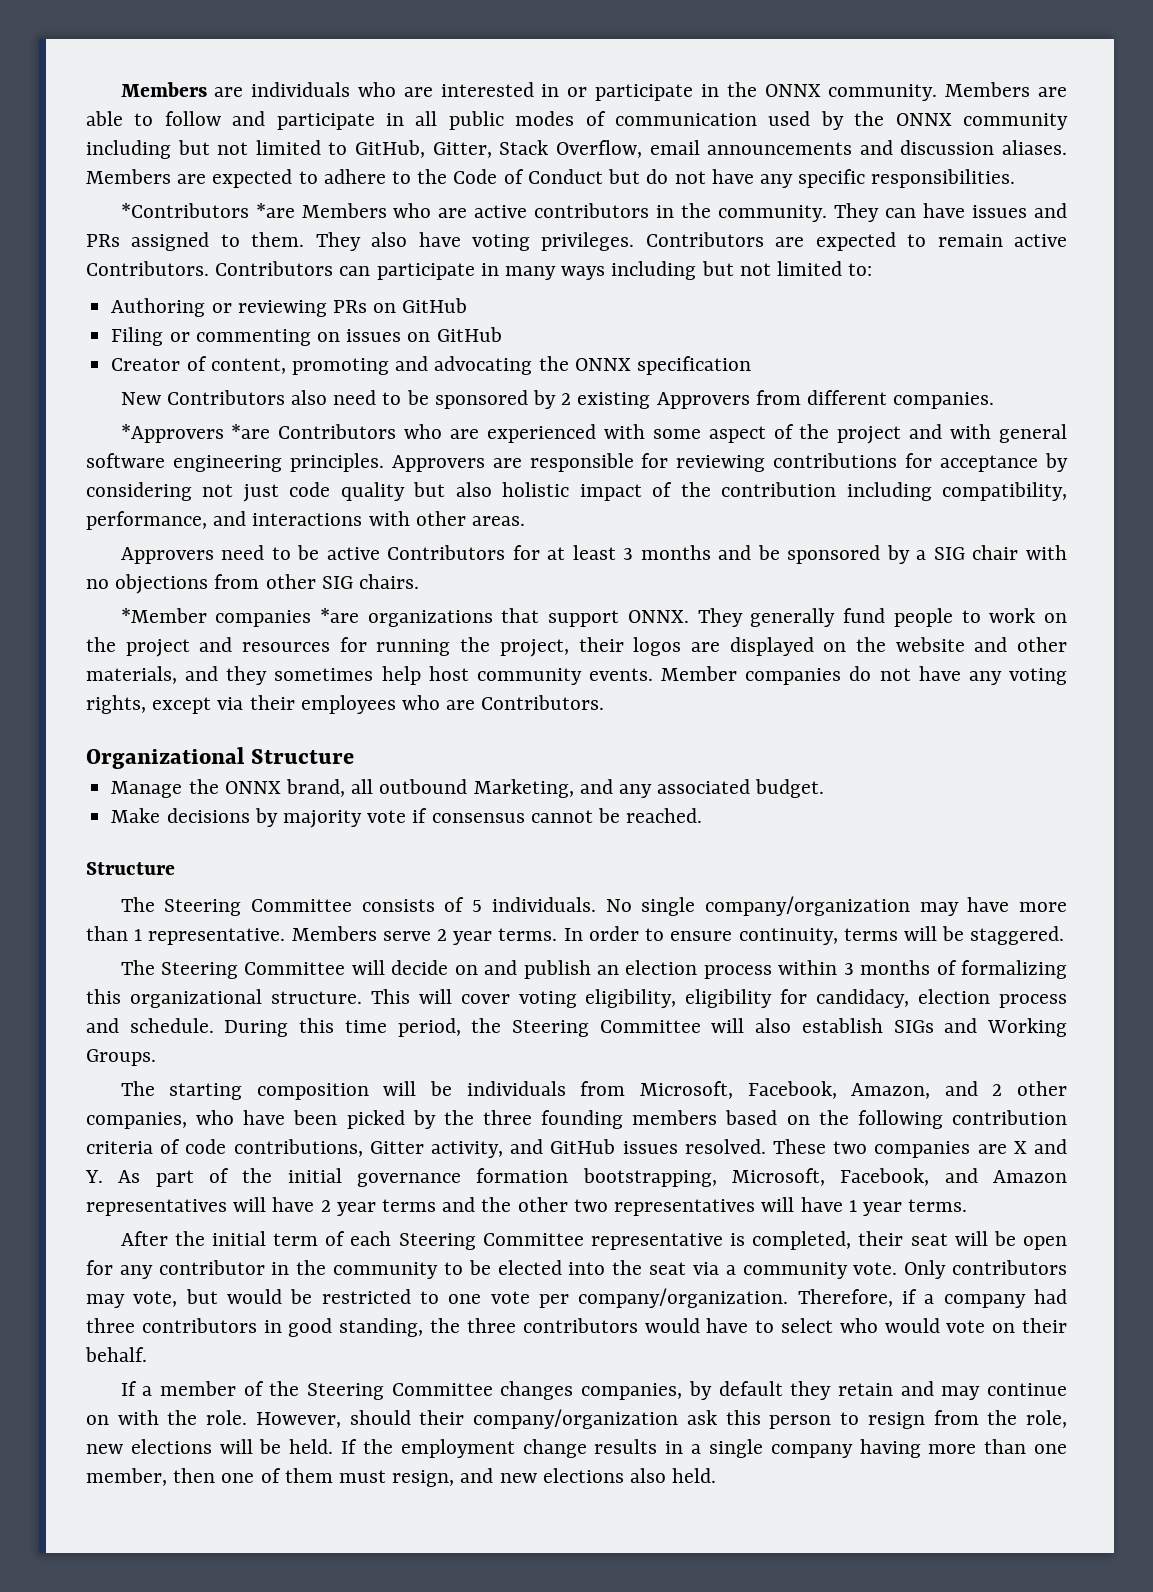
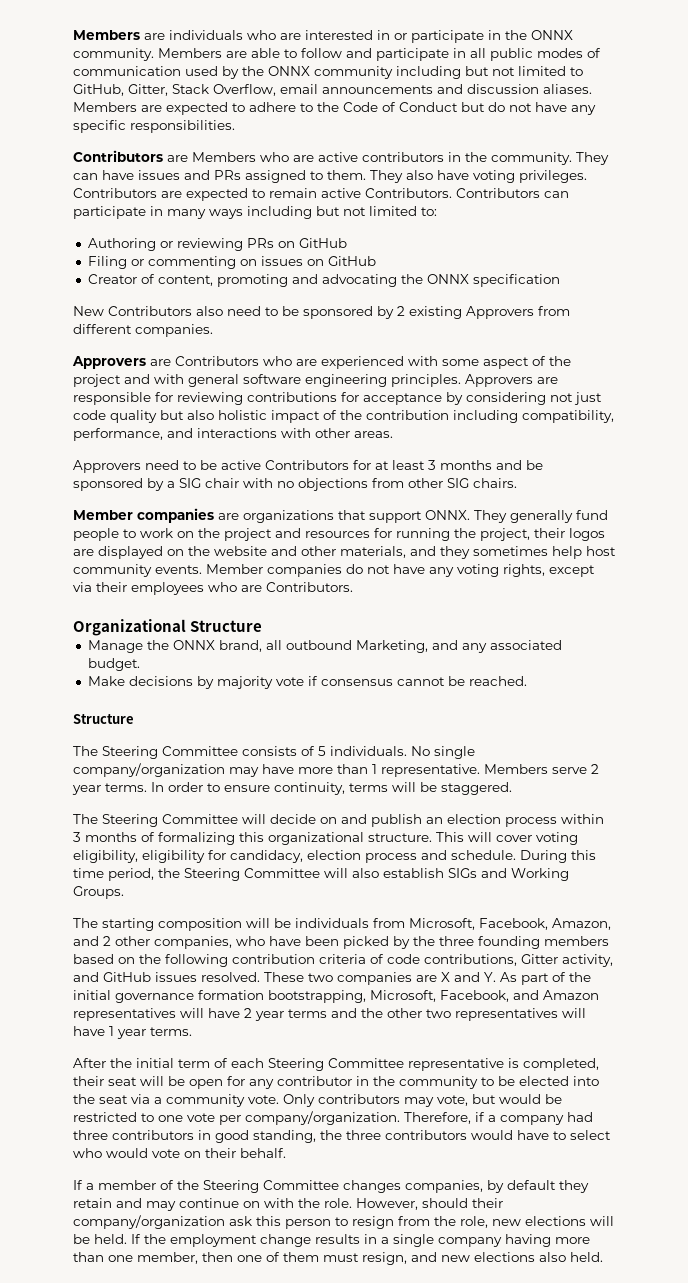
- *Contributors *are Members who are active contributors in the community.
+ Contributors are Members who are active contributors in the community.
- *Approvers *are Contributors who are experienced with some aspect of the project and with general software engineering principles.
+ Approvers are Contributors who are experienced with some aspect of the project and with general software engineering principles.
- *Member companies *are organizations that support ONNX.
+ Member companies are organizations that support ONNX.

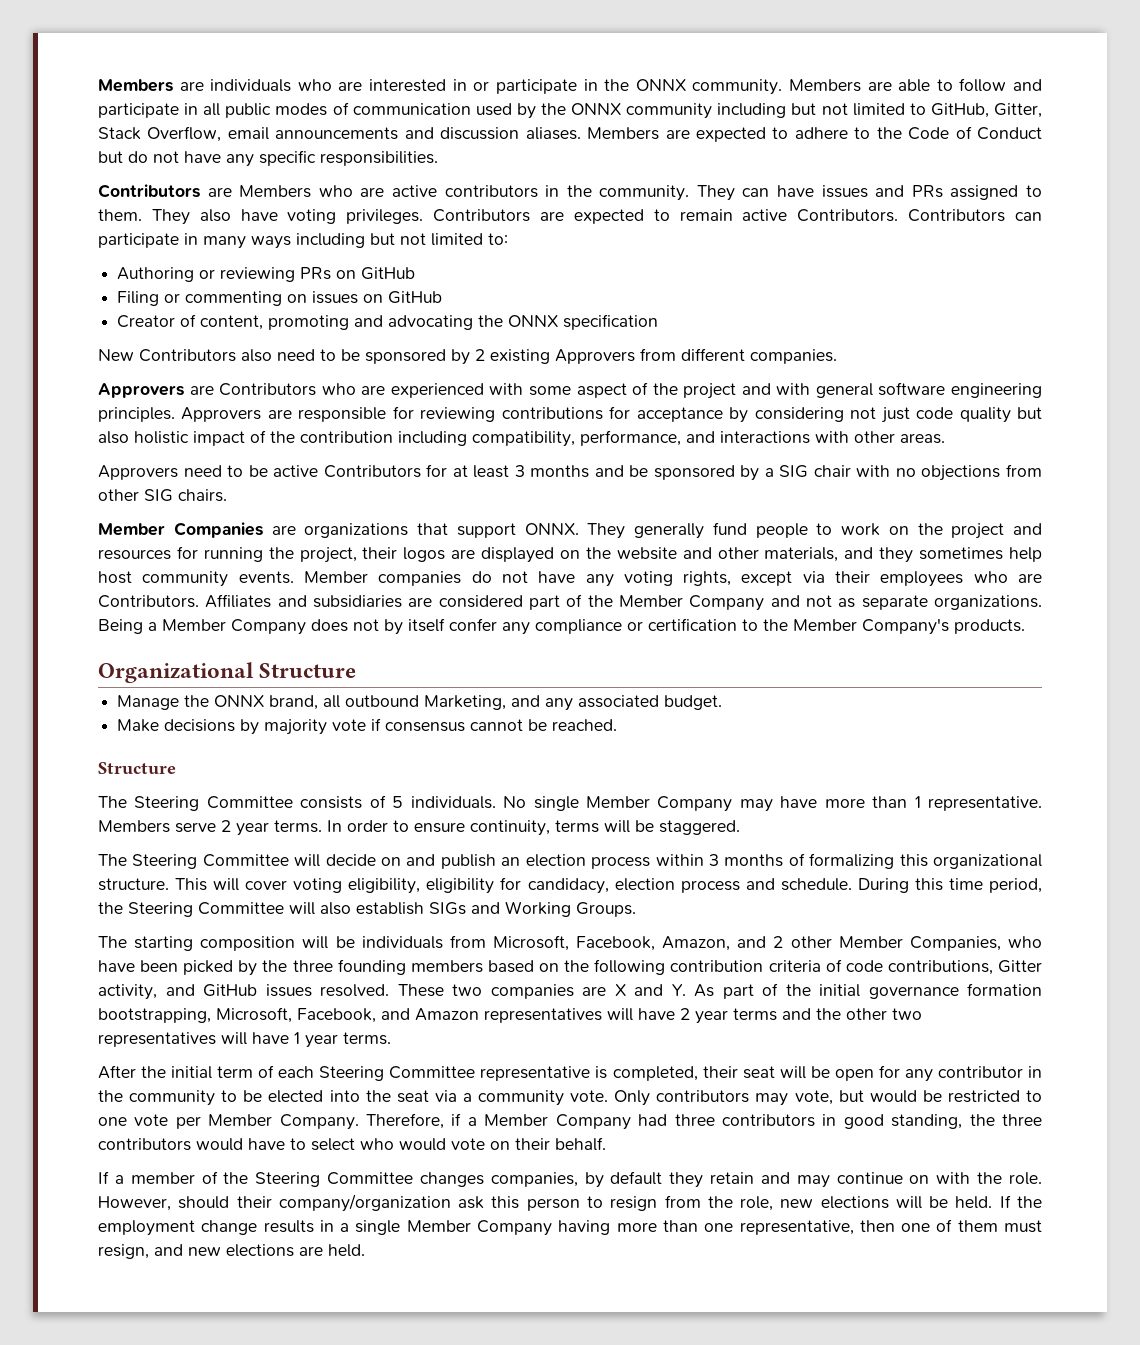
- Member companies are organizations that support ONNX.
+ Member Companies are organizations that support ONNX.
+ Affiliates and subsidiaries are considered part of the Member Company and not as separate organizations. Being a Member Company does not by itself confer any compliance or certification to the Member Company's products.
- No single company/organization may have more than 1 representative.
+ No single Member Company may have more than 1 representative.
- The starting composition will be individuals from Microsoft, Facebook, Amazon, and 2 other companies, who have been picked by the three founding members based on the following contribution criteria of code contributions, Gitter activity, and GitHub issues resolved.
+ The starting composition will be individuals from Microsoft, Facebook, Amazon, and 2 other Member Companies, who have been picked by the three founding members based on the following contribution criteria of code contributions, Gitter activity, and GitHub issues resolved.
- Only contributors may vote, but would be restricted to one vote per company/organization.
+ Only contributors may vote, but would be restricted to one vote per Member Company.
- Therefore, if a company had three contributors in good standing, the three contributors would have to select who would vote on their behalf.
+ Therefore, if a Member Company had three contributors in good standing, the three contributors would have to select who would vote on their behalf.
- If the employment change results in a single company having more than one member, then one of them must resign, and new elections also held.
+ If the employment change results in a single Member Company having more than one representative, then one of them must resign, and new elections are held.

